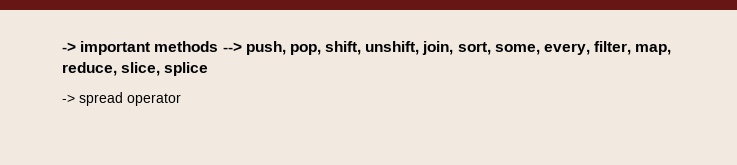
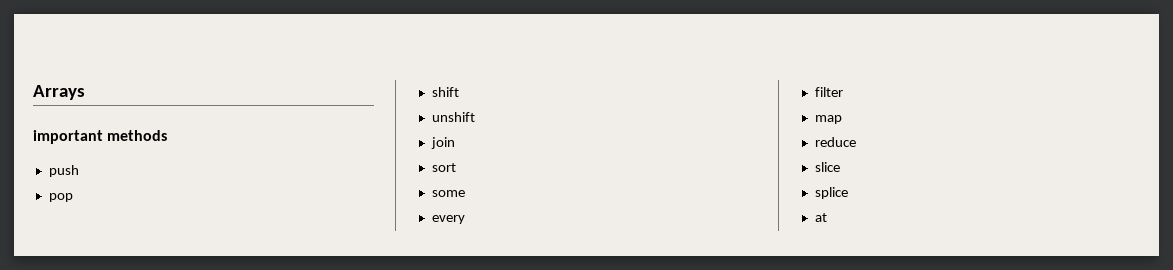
- -> important methods --> push, pop, shift, unshift, join, sort, some, every, filter, map, reduce, slice, splice
- -> spread operator
+ Arrays
+ important methods
+ push
+ pop
+ shift
+ unshift
+ join
+ sort
+ some
+ every
+ filter
+ map
+ reduce
+ slice
+ splice
+ at

